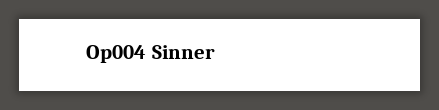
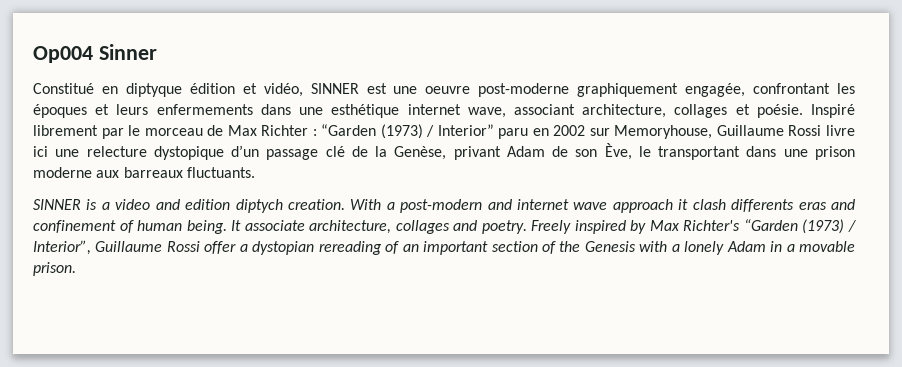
+ Constitué en diptyque édition et vidéo, SINNER est une oeuvre post-moderne graphiquement engagée, confrontant les époques et leurs enfermements dans une esthétique internet wave, associant architecture, collages et poésie. Inspiré librement par le morceau de Max Richter : “Garden (1973) / Interior” paru en 2002 sur Memoryhouse, Guillaume Rossi livre ici une relecture dystopique d’un passage clé de la Genèse, privant Adam de son Ève, le transportant dans une prison moderne aux barreaux fluctuants.
+ SINNER is a video and edition diptych creation. With a post-modern and internet wave approach it clash differents eras and confinement of human being. It associate architecture, collages and poetry. Freely inspired by Max Richter's “Garden (1973) / Interior”, Guillaume Rossi offer a dystopian rereading of an important section of the Genesis with a lonely Adam in a movable prison.

